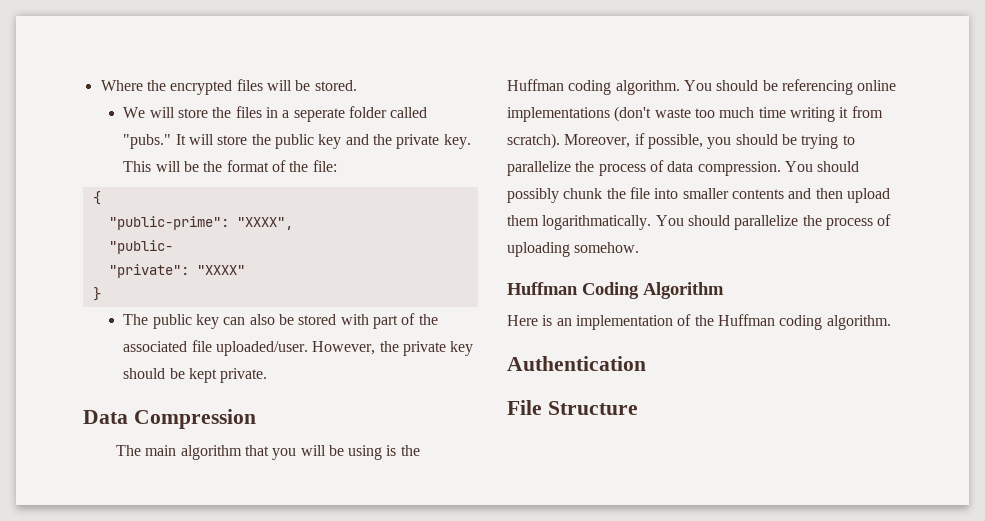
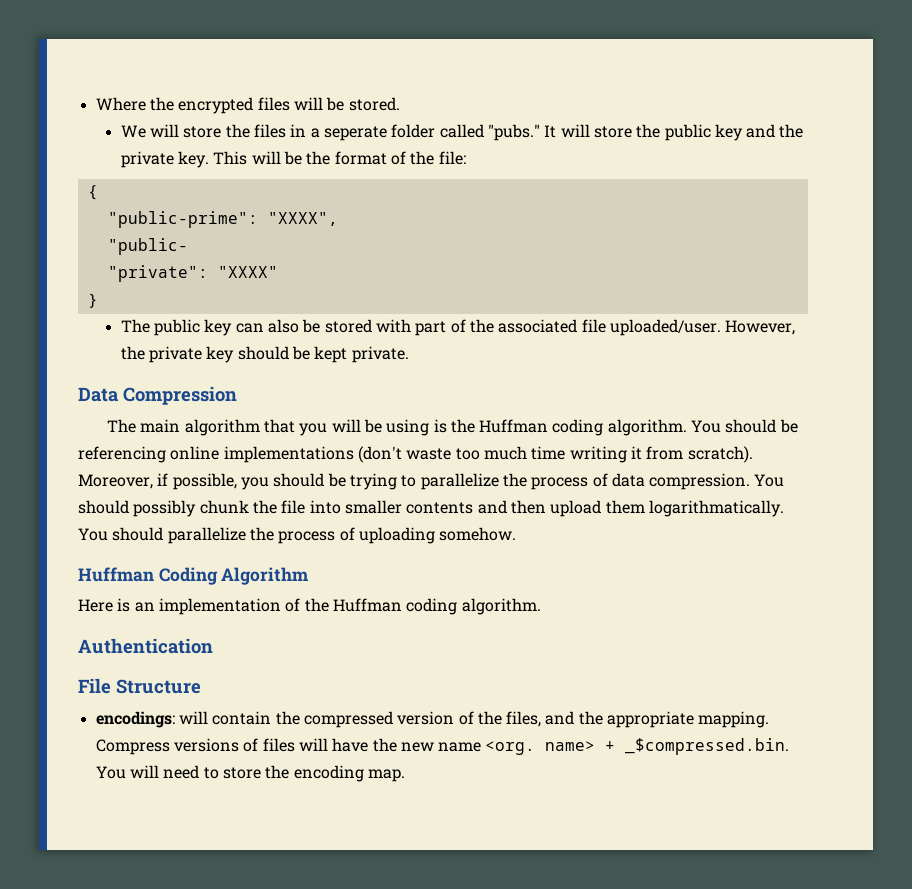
+ encodings: will contain the compressed version of the files, and the appropriate mapping. Compress versions of files will have the new name <org. name> + _$compressed.bin. You will need to store the encoding map.

